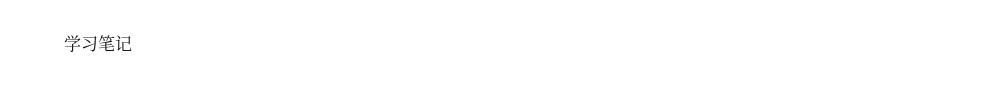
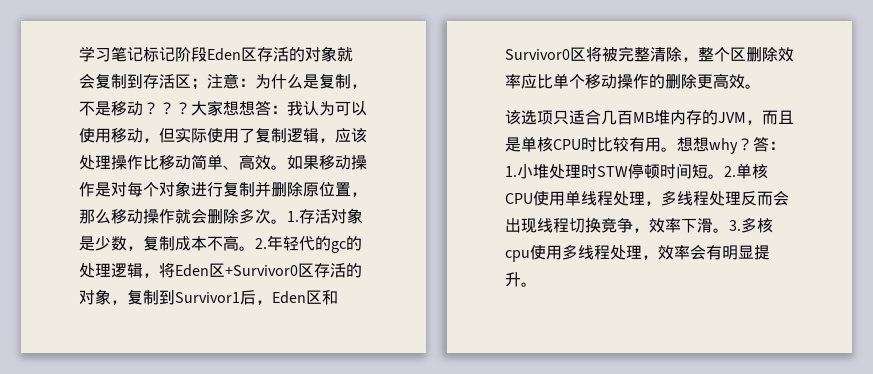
- 学习笔记
+ 学习笔记标记阶段Eden区存活的对象就会复制到存活区；注意：为什么是复制，不是移动？？？大家想想答：我认为可以使用移动，但实际使用了复制逻辑，应该处理操作比移动简单、高效。如果移动操作是对每个对象进行复制并删除原位置，那么移动操作就会删除多次。1.存活对象是少数，复制成本不高。2.年轻代的gc的处理逻辑，将Eden区+Survivor0区存活的对象，复制到Survivor1后，Eden区和Survivor0区将被完整清除，整个区删除效率应比单个移动操作的删除更高效。
+ 该选项只适合几百MB堆内存的JVM，而且是单核CPU时比较有用。想想why？答：1.小堆处理时STW停顿时间短。2.单核CPU使用单线程处理，多线程处理反而会出现线程切换竞争，效率下滑。3.多核cpu使用多线程处理，效率会有明显提升。

